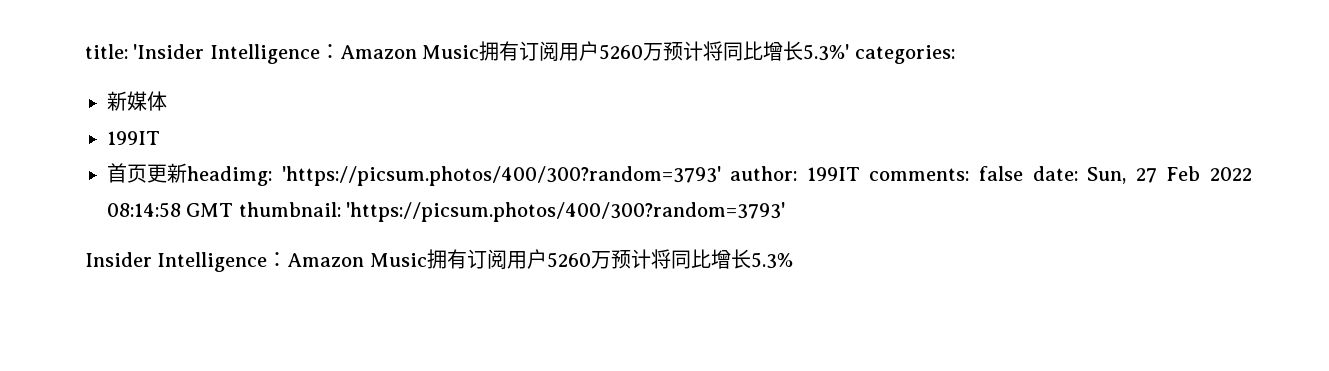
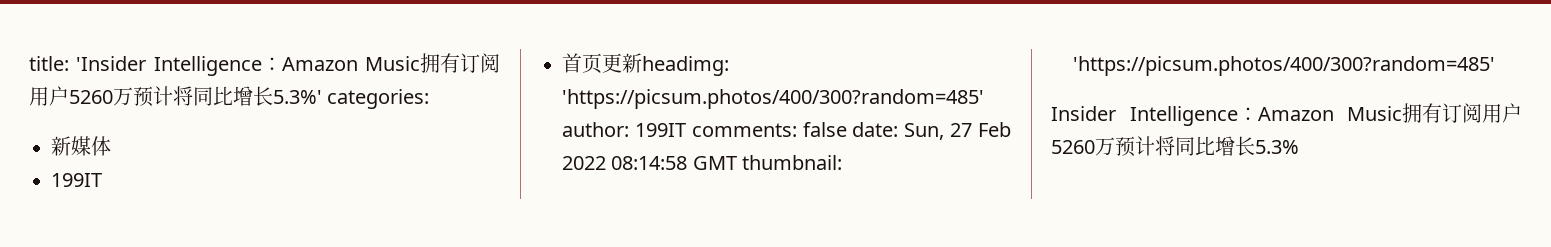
- 首页更新headimg: 'https://picsum.photos/400/300?random=3793' author: 199IT comments: false date: Sun, 27 Feb 2022 08:14:58 GMT thumbnail: 'https://picsum.photos/400/300?random=3793'
+ 首页更新headimg: 'https://picsum.photos/400/300?random=485' author: 199IT comments: false date: Sun, 27 Feb 2022 08:14:58 GMT thumbnail: 'https://picsum.photos/400/300?random=485'

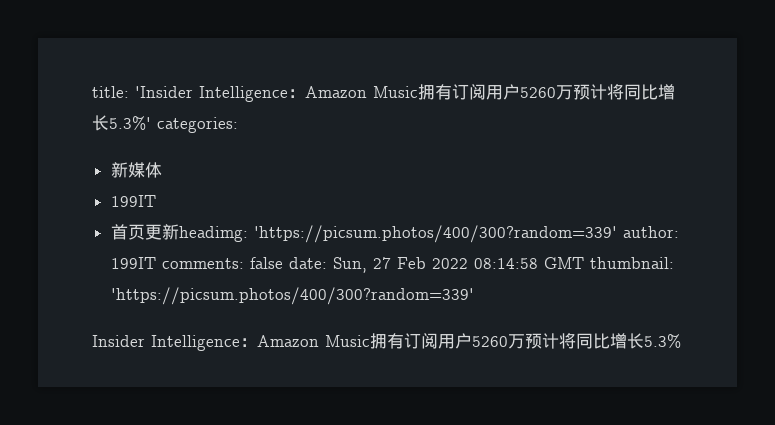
- 首页更新headimg: 'https://picsum.photos/400/300?random=485' author: 199IT comments: false date: Sun, 27 Feb 2022 08:14:58 GMT thumbnail: 'https://picsum.photos/400/300?random=485'
+ 首页更新headimg: 'https://picsum.photos/400/300?random=339' author: 199IT comments: false date: Sun, 27 Feb 2022 08:14:58 GMT thumbnail: 'https://picsum.photos/400/300?random=339'

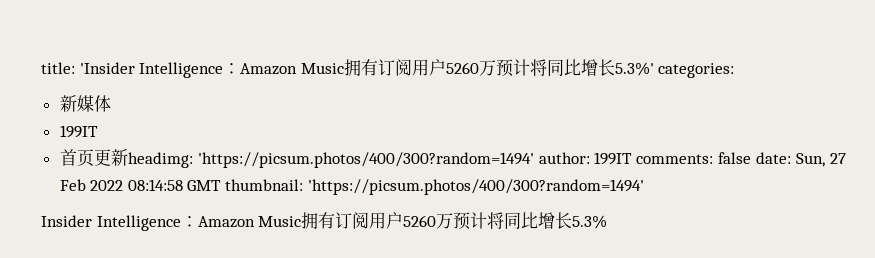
- 首页更新headimg: 'https://picsum.photos/400/300?random=339' author: 199IT comments: false date: Sun, 27 Feb 2022 08:14:58 GMT thumbnail: 'https://picsum.photos/400/300?random=339'
+ 首页更新headimg: 'https://picsum.photos/400/300?random=1494' author: 199IT comments: false date: Sun, 27 Feb 2022 08:14:58 GMT thumbnail: 'https://picsum.photos/400/300?random=1494'

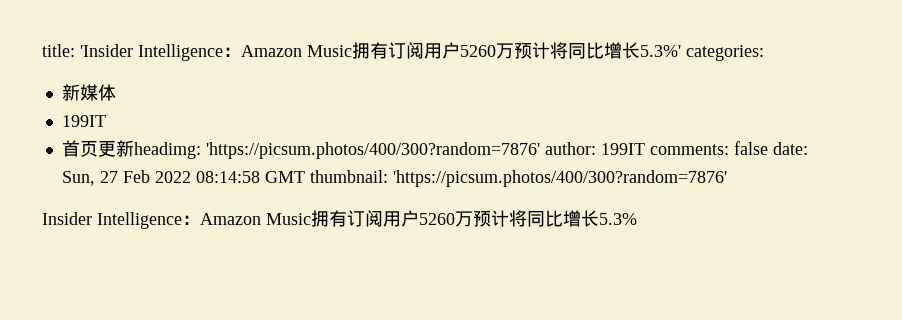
- 首页更新headimg: 'https://picsum.photos/400/300?random=1494' author: 199IT comments: false date: Sun, 27 Feb 2022 08:14:58 GMT thumbnail: 'https://picsum.photos/400/300?random=1494'
+ 首页更新headimg: 'https://picsum.photos/400/300?random=7876' author: 199IT comments: false date: Sun, 27 Feb 2022 08:14:58 GMT thumbnail: 'https://picsum.photos/400/300?random=7876'

